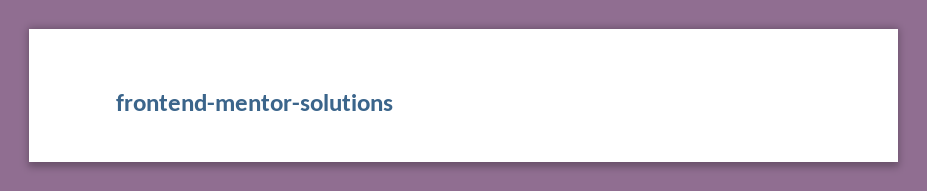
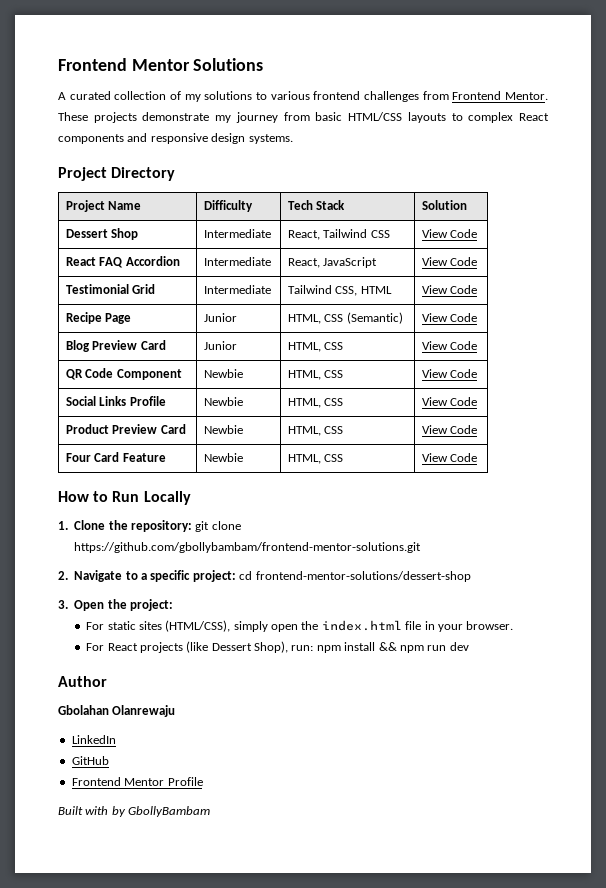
- frontend-mentor-solutions
+ Frontend Mentor Solutions
+ A curated collection of my solutions to various frontend challenges from Frontend Mentor. These projects demonstrate my journey from basic HTML/CSS layouts to complex React components and responsive design systems.
+ Project Directory
+ Project Name | Difficulty | Tech Stack | Solution
+ Dessert Shop | Intermediate | React, Tailwind CSS | View Code
+ React FAQ Accordion | Intermediate | React, JavaScript | View Code
+ Testimonial Grid | Intermediate | Tailwind CSS, HTML | View Code
+ Recipe Page | Junior | HTML, CSS (Semantic) | View Code
+ Blog Preview Card | Junior | HTML, CSS | View Code
+ QR Code Component | Newbie | HTML, CSS | View Code
+ Social Links Profile | Newbie | HTML, CSS | View Code
+ Product Preview Card | Newbie | HTML, CSS | View Code
+ Four Card Feature | Newbie | HTML, CSS | View Code
+ How to Run Locally
+ 1. Clone the repository: git clone https://github.com/gbollybambam/frontend-mentor-solutions.git
+ 2. Navigate to a specific project: cd frontend-mentor-solutions/dessert-shop
+ 3. Open the project:
+ For static sites (HTML/CSS), simply open the index.html file in your browser.
+ For React projects (like Dessert Shop), run: npm install && npm run dev
+ Author
+ Gbolahan Olanrewaju
+ LinkedIn
+ GitHub
+ Frontend Mentor Profile
+ Built with by GbollyBambam

